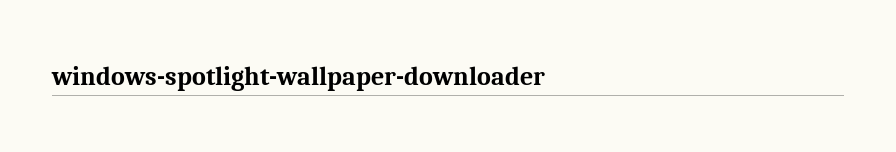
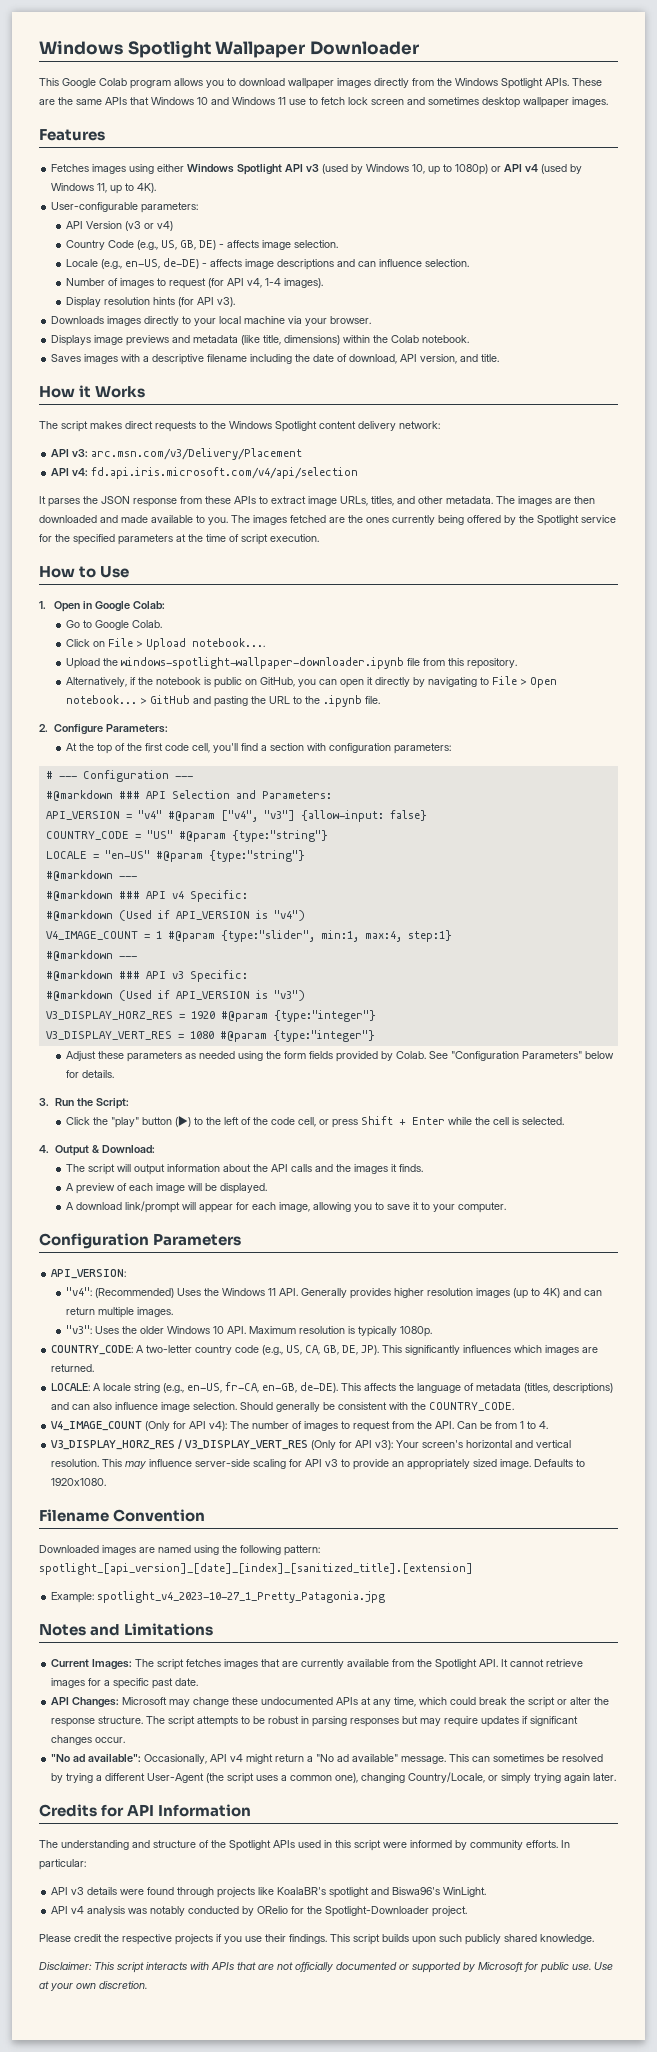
- windows-spotlight-wallpaper-downloader
+ Windows Spotlight Wallpaper Downloader
+ This Google Colab program allows you to download wallpaper images directly from the Windows Spotlight APIs. These are the same APIs that Windows 10 and Windows 11 use to fetch lock screen and sometimes desktop wallpaper images.
+ Features
+ Fetches images using either Windows Spotlight API v3 (used by Windows 10, up to 1080p) or API v4 (used by Windows 11, up to 4K).
+ User-configurable parameters:
+ API Version (v3 or v4)
+ Country Code (e.g., US, GB, DE) - affects image selection.
+ Locale (e.g., en-US, de-DE) - affects image descriptions and can influence selection.
+ Number of images to request (for API v4, 1-4 images).
+ Display resolution hints (for API v3).
+ Downloads images directly to your local machine via your browser.
+ Displays image previews and metadata (like title, dimensions) within the Colab notebook.
+ Saves images with a descriptive filename including the date of download, API version, and title.
+ How it Works
+ The script makes direct requests to the Windows Spotlight content delivery network:
+ API v3: arc.msn.com/v3/Delivery/Placement
+ API v4: fd.api.iris.microsoft.com/v4/api/selection
+ It parses the JSON response from these APIs to extract image URLs, titles, and other metadata. The images are then downloaded and made available to you. The images fetched are the ones currently being offered by the Spotlight service for the specified parameters at the time of script execution.
+ How to Use
+ 1. Open in Google Colab:
+ Go to Google Colab.
+ Click on File > Upload notebook....
+ Upload the windows-spotlight-wallpaper-downloader.ipynb file from this repository.
+ Alternatively, if the notebook is public on GitHub, you can open it directly by navigating to File > Open notebook... > GitHub and pasting the URL to the .ipynb file.
+ 2. Configure Parameters:
+ At the top of the first code cell, you'll find a section with configuration parameters:
+ # --- Configuration ---
+ #@markdown ### API Selection and Parameters:
+ API_VERSION = "v4" #@param ["v4", "v3"] {allow-input: false}
+ COUNTRY_CODE = "US" #@param {type:"string"}
+ LOCALE = "en-US" #@param {type:"string"}
+ #@markdown ---
+ #@markdown ### API v4 Specific:
+ #@markdown (Used if API_VERSION is "v4")
+ V4_IMAGE_COUNT = 1 #@param {type:"slider", min:1, max:4, step:1}
+ #@markdown ---
+ #@markdown ### API v3 Specific:
+ #@markdown (Used if API_VERSION is "v3")
+ V3_DISPLAY_HORZ_RES = 1920 #@param {type:"integer"}
+ V3_DISPLAY_VERT_RES = 1080 #@param {type:"integer"}
+ Adjust these parameters as needed using the form fields provided by Colab. See "Configuration Parameters" below for details.
+ 3. Run the Script:
+ Click the "play" button (▶) to the left of the code cell, or press Shift + Enter while the cell is selected.
+ 4. Output & Download:
+ The script will output information about the API calls and the images it finds.
+ A preview of each image will be displayed.
+ A download link/prompt will appear for each image, allowing you to save it to your computer.
+ Configuration Parameters
+ API_VERSION:
+ "v4": (Recommended) Uses the Windows 11 API. Generally provides higher resolution images (up to 4K) and can return multiple images.
+ "v3": Uses the older Windows 10 API. Maximum resolution is typically 1080p.
+ COUNTRY_CODE: A two-letter country code (e.g., US, CA, GB, DE, JP). This significantly influences which images are returned.
+ LOCALE: A locale string (e.g., en-US, fr-CA, en-GB, de-DE). This affects the language of metadata (titles, descriptions) and can also influence image selection. Should generally be consistent with the COUNTRY_CODE.
+ V4_IMAGE_COUNT (Only for API v4): The number of images to request from the API. Can be from 1 to 4.
+ V3_DISPLAY_HORZ_RES / V3_DISPLAY_VERT_RES (Only for API v3): Your screen's horizontal and vertical resolution. This may influence server-side scaling for API v3 to provide an appropriately sized image. Defaults to 1920x1080.
+ Filename Convention
+ Downloaded images are named using the following pattern: spotlight_[api_version]_[date]_[index]_[sanitized_title].[extension]
+ Example: spotlight_v4_2023-10-27_1_Pretty_Patagonia.jpg
+ Notes and Limitations
+ Current Images: The script fetches images that are currently available from the Spotlight API. It cannot retrieve images for a specific past date.
+ API Changes: Microsoft may change these undocumented APIs at any time, which could break the script or alter the response structure. The script attempts to be robust in parsing responses but may require updates if significant changes occur.
+ "No ad available": Occasionally, API v4 might return a "No ad available" message. This can sometimes be resolved by trying a different User-Agent (the script uses a common one), changing Country/Locale, or simply trying again later.
+ Credits for API Information
+ The understanding and structure of the Spotlight APIs used in this script were informed by community efforts. In particular:
+ API v3 details were found through projects like KoalaBR's spotlight and Biswa96's WinLight.
+ API v4 analysis was notably conducted by ORelio for the Spotlight-Downloader project.
+ Please credit the respective projects if you use their findings. This script builds upon such publicly shared knowledge.
+ Disclaimer: This script interacts with APIs that are not officially documented or supported by Microsoft for public use. Use at your own discretion.

